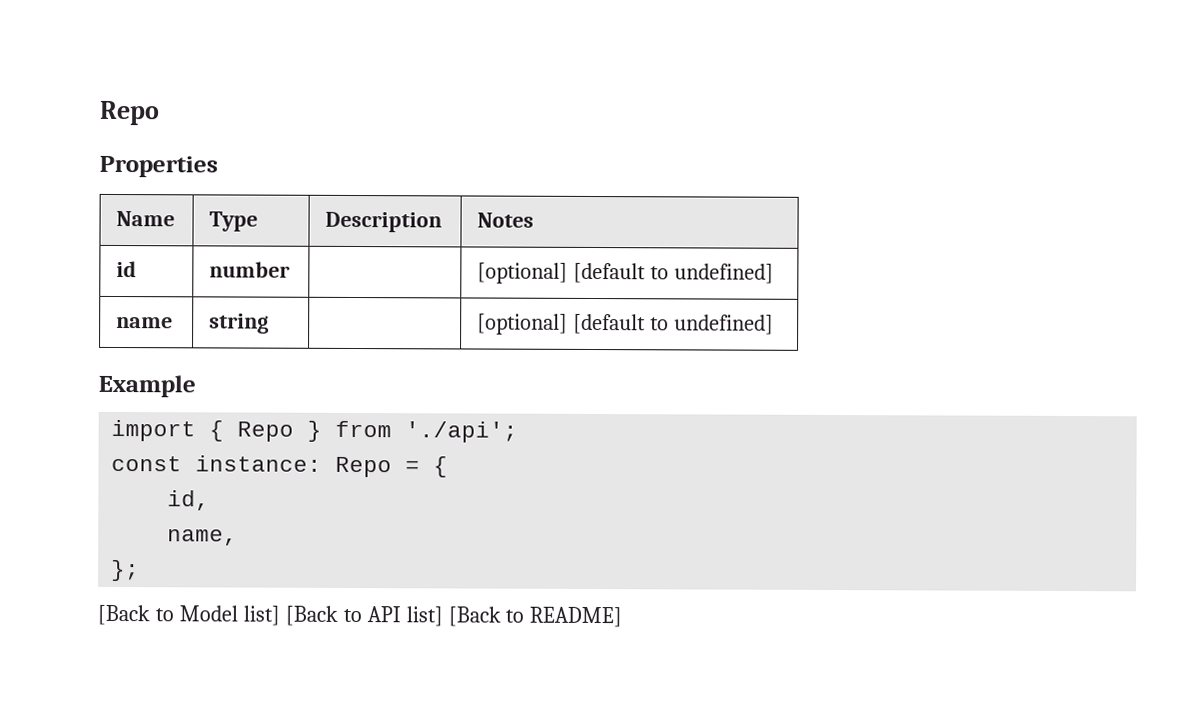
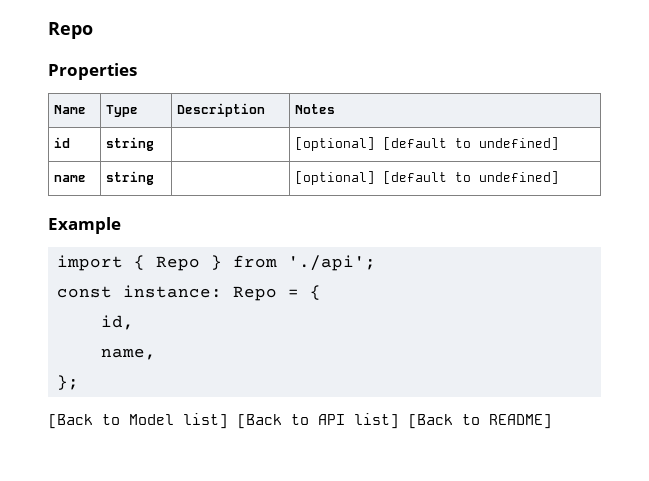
- id | number | | [optional] [default to undefined]
+ id | string | | [optional] [default to undefined]

